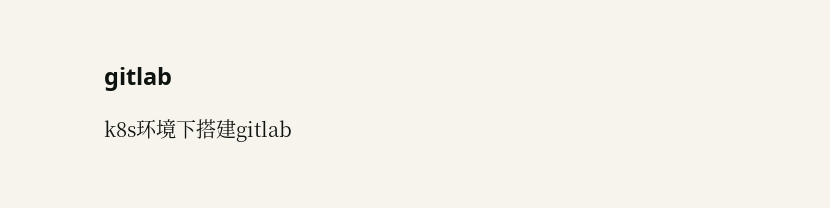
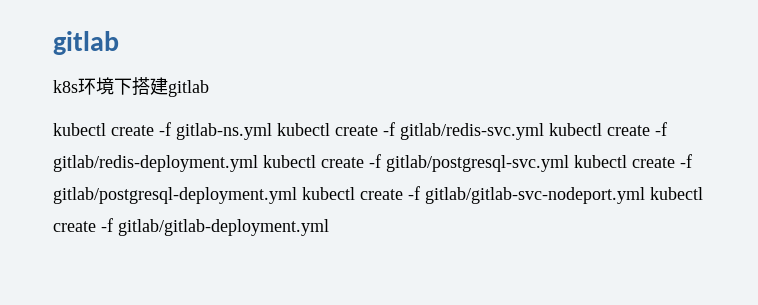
+ kubectl create -f gitlab-ns.yml kubectl create -f gitlab/redis-svc.yml kubectl create -f gitlab/redis-deployment.yml kubectl create -f gitlab/postgresql-svc.yml kubectl create -f gitlab/postgresql-deployment.yml kubectl create -f gitlab/gitlab-svc-nodeport.yml kubectl create -f gitlab/gitlab-deployment.yml

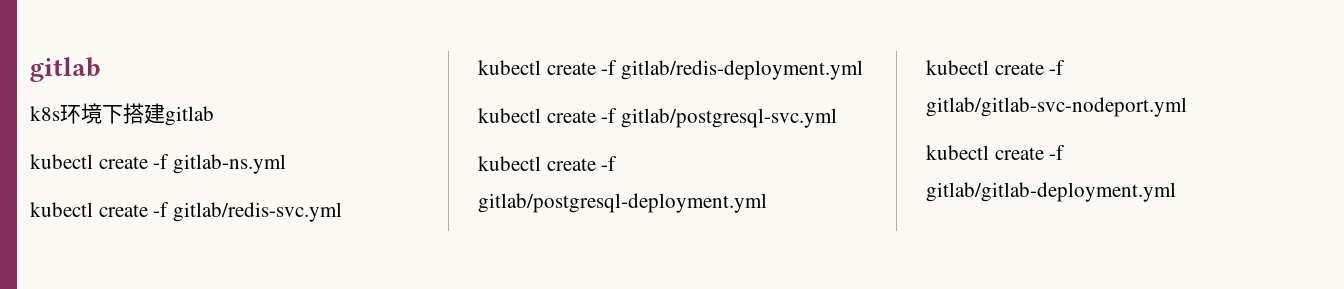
- kubectl create -f gitlab-ns.yml kubectl create -f gitlab/redis-svc.yml kubectl create -f gitlab/redis-deployment.yml kubectl create -f gitlab/postgresql-svc.yml kubectl create -f gitlab/postgresql-deployment.yml kubectl create -f gitlab/gitlab-svc-nodeport.yml kubectl create -f gitlab/gitlab-deployment.yml
+ kubectl create -f gitlab-ns.yml
+ kubectl create -f gitlab/redis-svc.yml
+ kubectl create -f gitlab/redis-deployment.yml
+ kubectl create -f gitlab/postgresql-svc.yml
+ kubectl create -f gitlab/postgresql-deployment.yml
+ kubectl create -f gitlab/gitlab-svc-nodeport.yml
+ kubectl create -f gitlab/gitlab-deployment.yml

